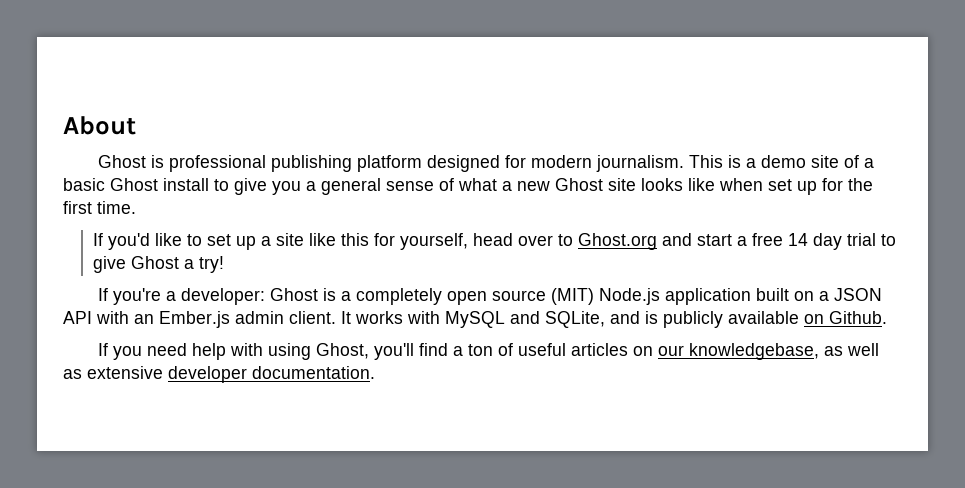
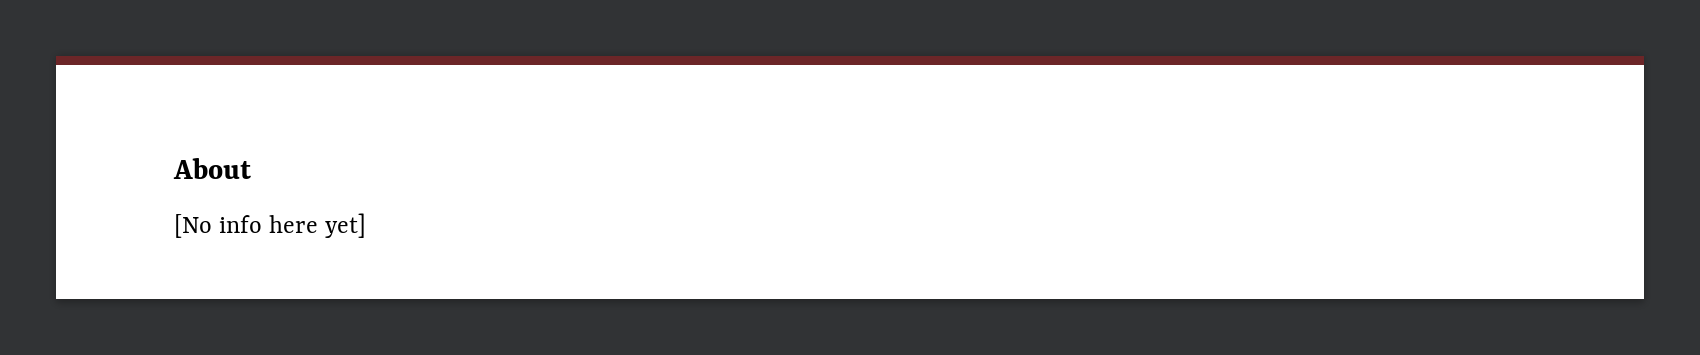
- Ghost is professional publishing platform designed for modern journalism. This is a demo site of a basic Ghost install to give you a general sense of what a new Ghost site looks like when set up for the first time.
- If you'd like to set up a site like this for yourself, head over to Ghost.org and start a free 14 day trial to give Ghost a try!
- If you're a developer: Ghost is a completely open source (MIT) Node.js application built on a JSON API with an Ember.js admin client. It works with MySQL and SQLite, and is publicly available on Github.
- If you need help with using Ghost, you'll find a ton of useful articles on our knowledgebase, as well as extensive developer documentation.
+ [No info here yet]

